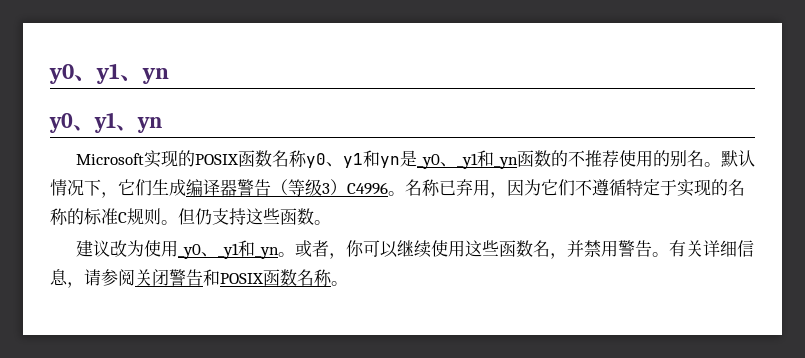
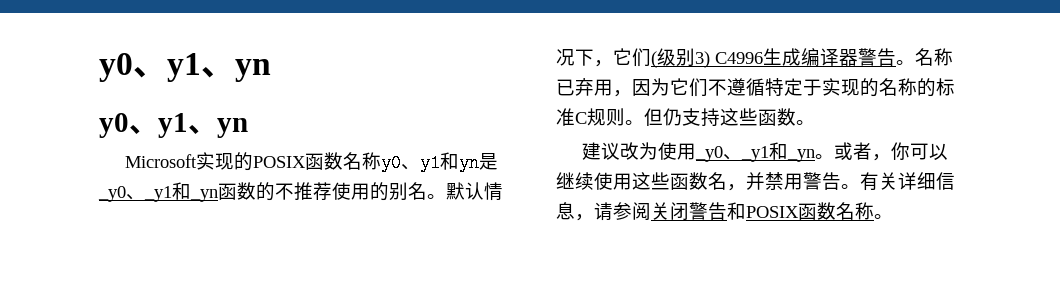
- 默认情况下，它们生成编译器警告（等级3）C4996。
+ 默认情况下，它们(级别3) C4996生成编译器警告。

